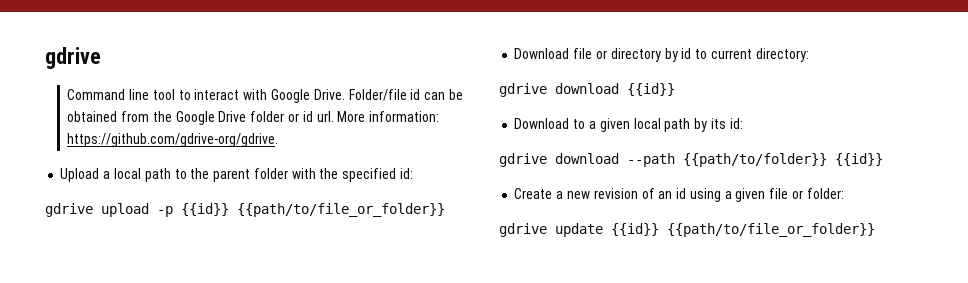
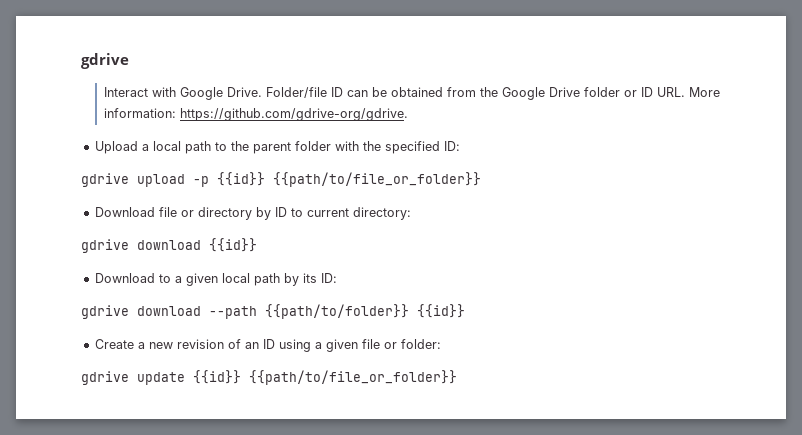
- Command line tool to interact with Google Drive.
+ Interact with Google Drive.
- Folder/file id can be obtained from the Google Drive folder or id url. More information: https://github.com/gdrive-org/gdrive.
+ Folder/file ID can be obtained from the Google Drive folder or ID URL. More information: https://github.com/gdrive-org/gdrive.
- Upload a local path to the parent folder with the specified id:
+ Upload a local path to the parent folder with the specified ID:
- Download file or directory by id to current directory:
+ Download file or directory by ID to current directory:
- Download to a given local path by its id:
+ Download to a given local path by its ID:
- Create a new revision of an id using a given file or folder:
+ Create a new revision of an ID using a given file or folder:

